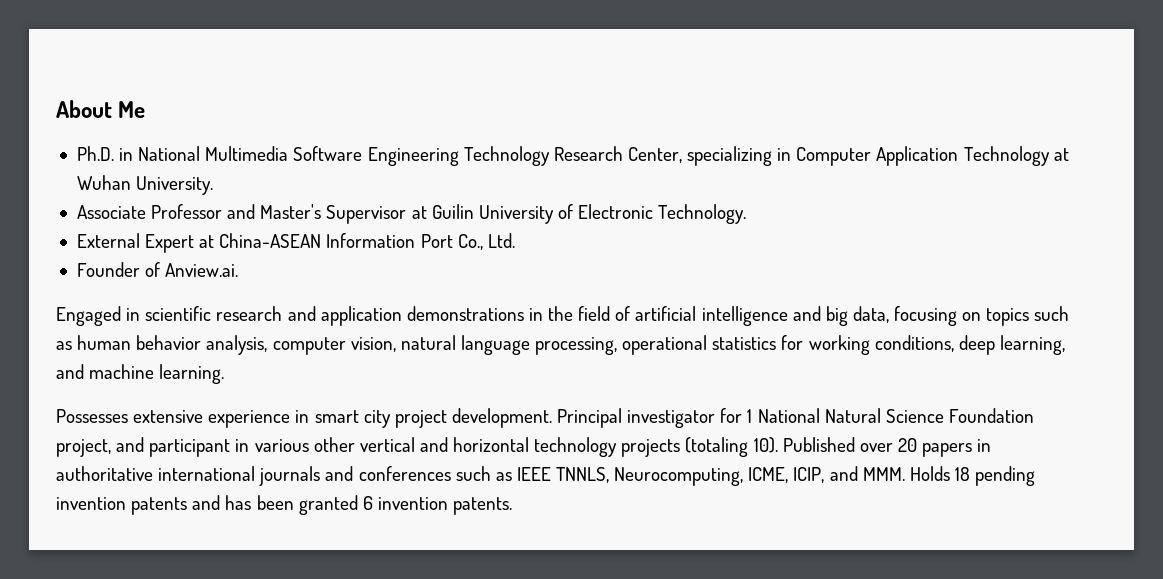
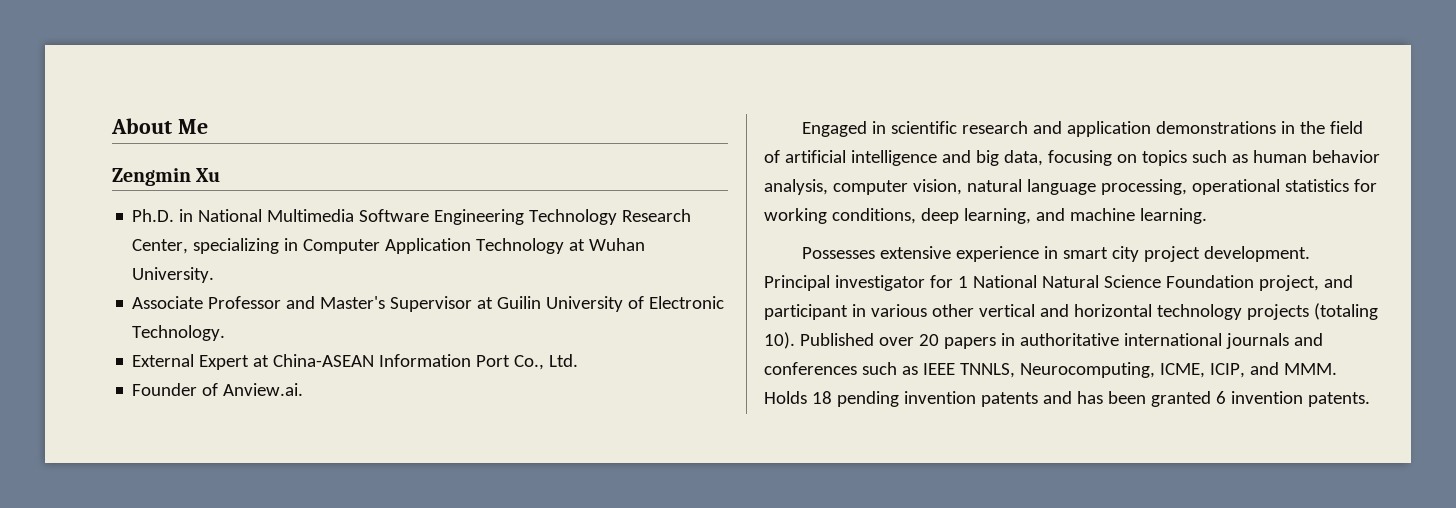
+ Zengmin Xu

